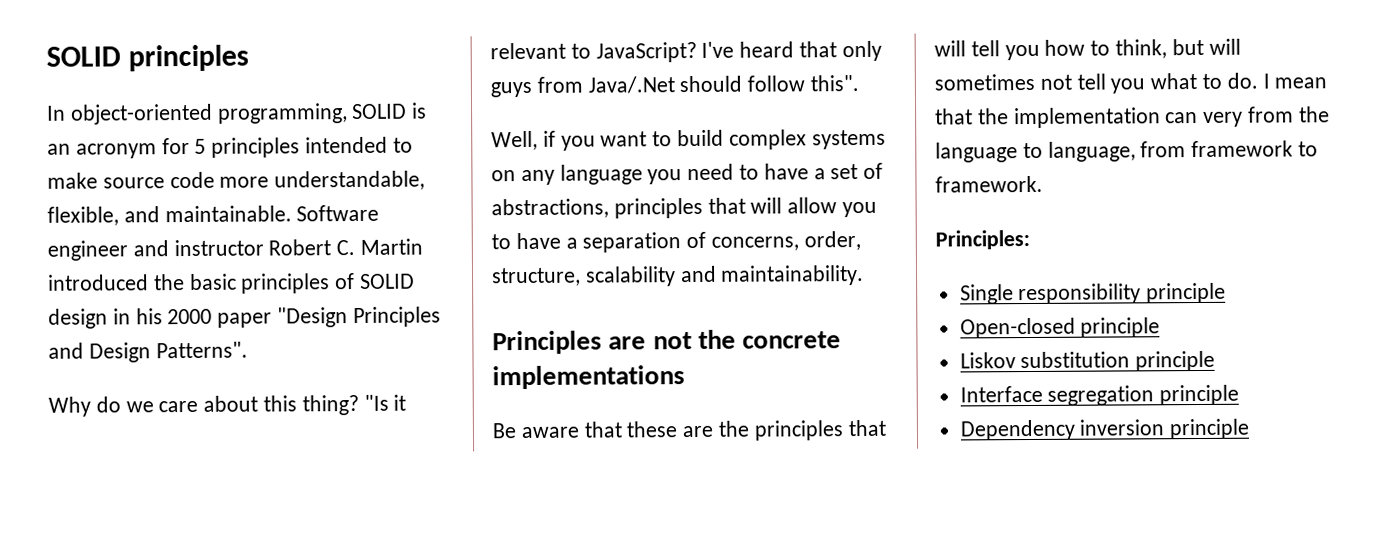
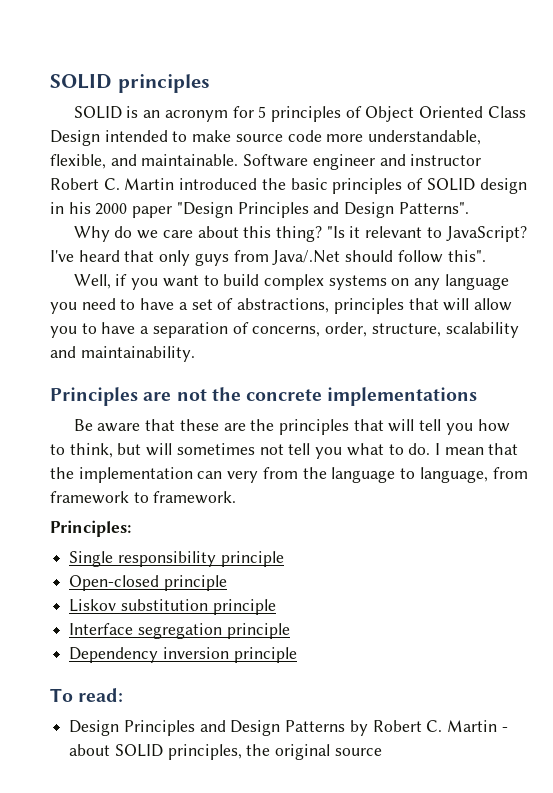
- In object-oriented programming, SOLID is an acronym for 5 principles intended to make source code more understandable, flexible, and maintainable.
+ SOLID is an acronym for 5 principles of Object Oriented Class Design intended to make source code more understandable, flexible, and maintainable.
+ To read:
+ Design Principles and Design Patterns by Robert C. Martin - about SOLID principles, the original source

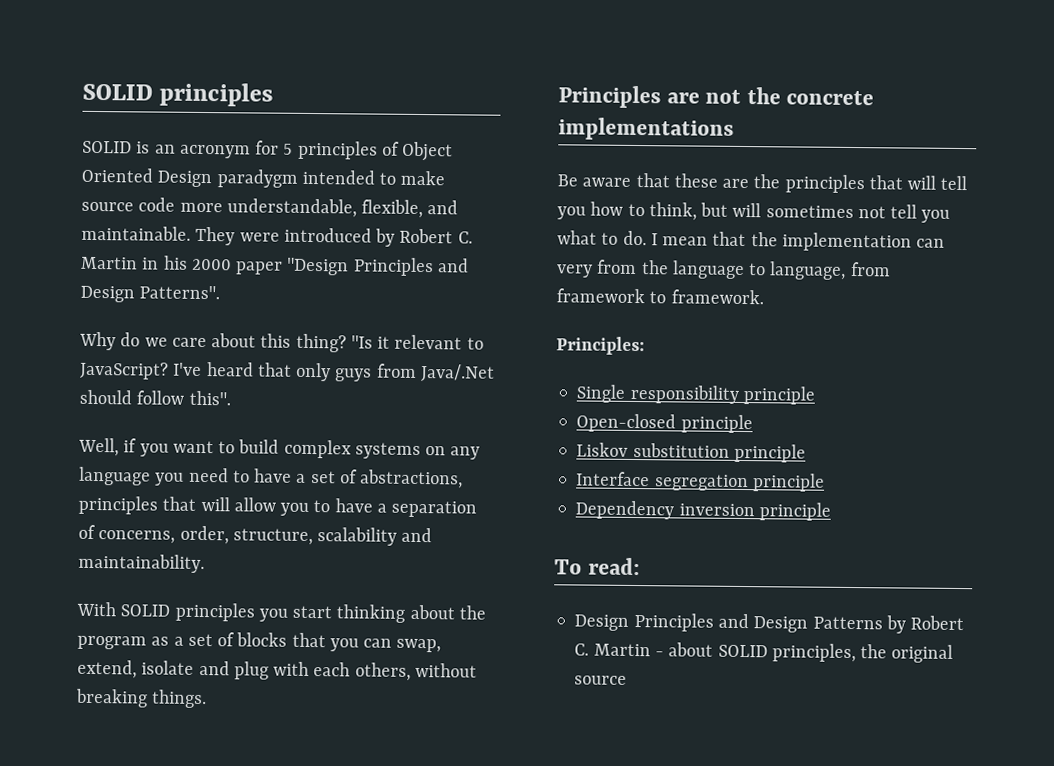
- SOLID is an acronym for 5 principles of Object Oriented Class Design intended to make source code more understandable, flexible, and maintainable.
+ SOLID is an acronym for 5 principles of Object Oriented Design paradygm intended to make source code more understandable, flexible, and maintainable.
- Software engineer and instructor Robert C. Martin introduced the basic principles of SOLID design in his 2000 paper "Design Principles and Design Patterns".
+ They were introduced by Robert C. Martin in his 2000 paper "Design Principles and Design Patterns".
+ With SOLID principles you start thinking about the program as a set of blocks that you can swap, extend, isolate and plug with each others, without breaking things.

